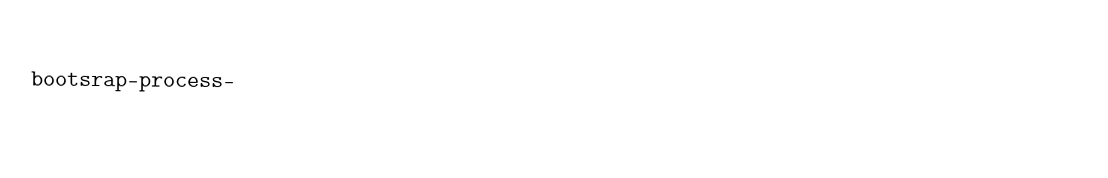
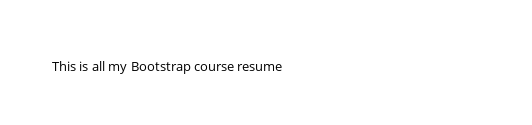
- bootsrap-process-
+ This is all my Bootstrap course resume

